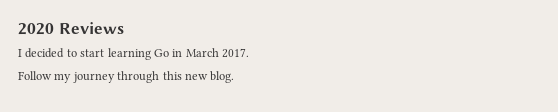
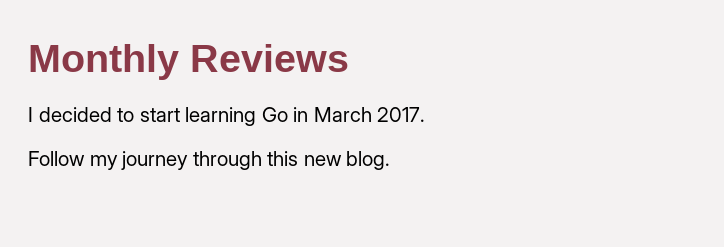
- 2020 Reviews
+ Monthly Reviews

